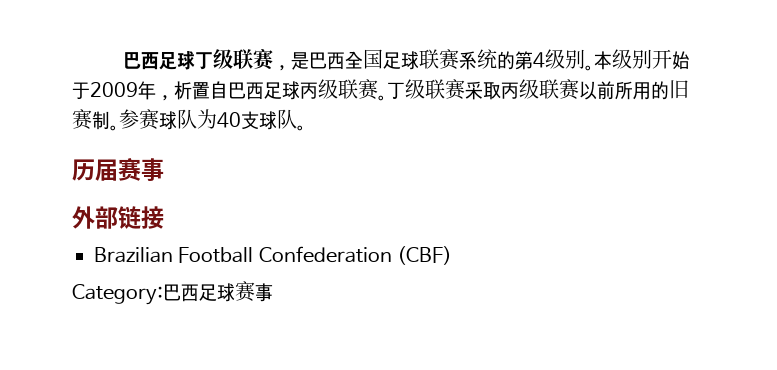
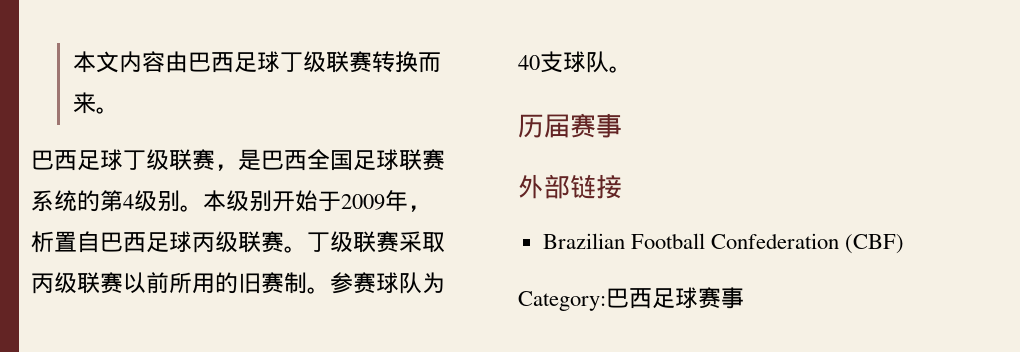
+ 本文内容由巴西足球丁级联赛转换而来。

